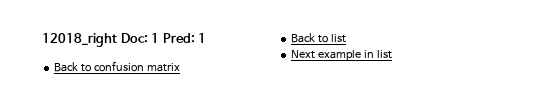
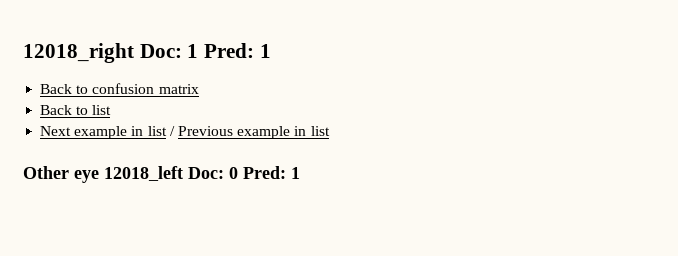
- Next example in list
+ Next example in list / Previous example in list
+ Other eye 12018_left Doc: 0 Pred: 1

